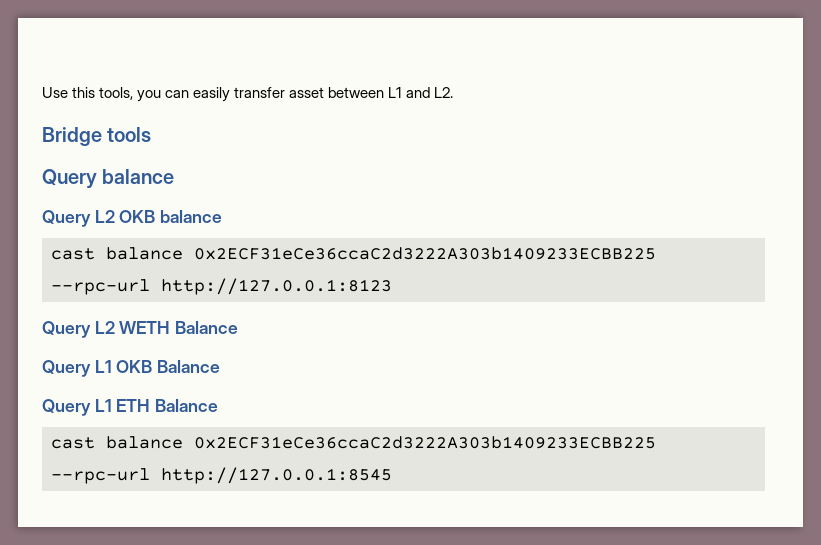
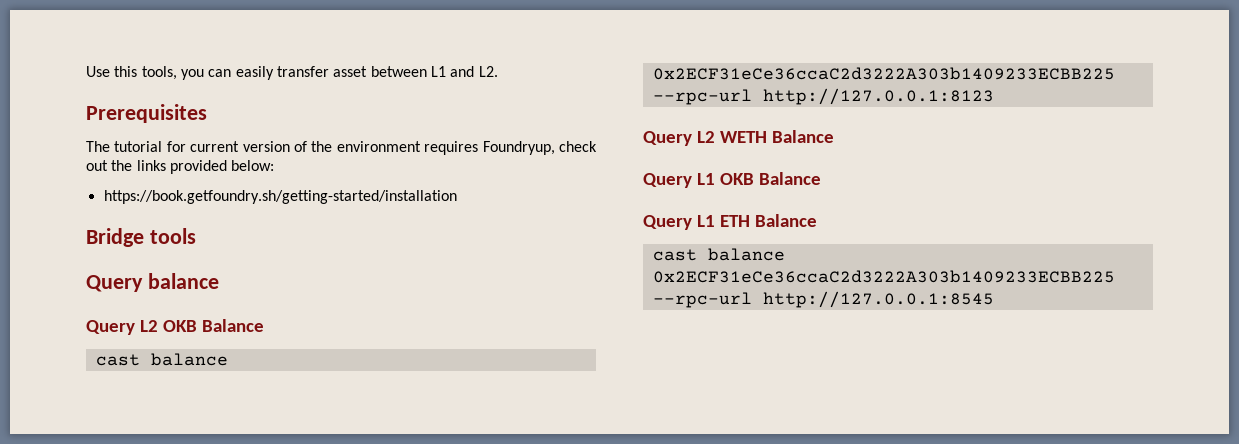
+ Prerequisites
+ The tutorial for current version of the environment requires Foundryup, check out the links provided below:
+ https://book.getfoundry.sh/getting-started/installation
- Query L2 OKB balance
+ Query L2 OKB Balance

